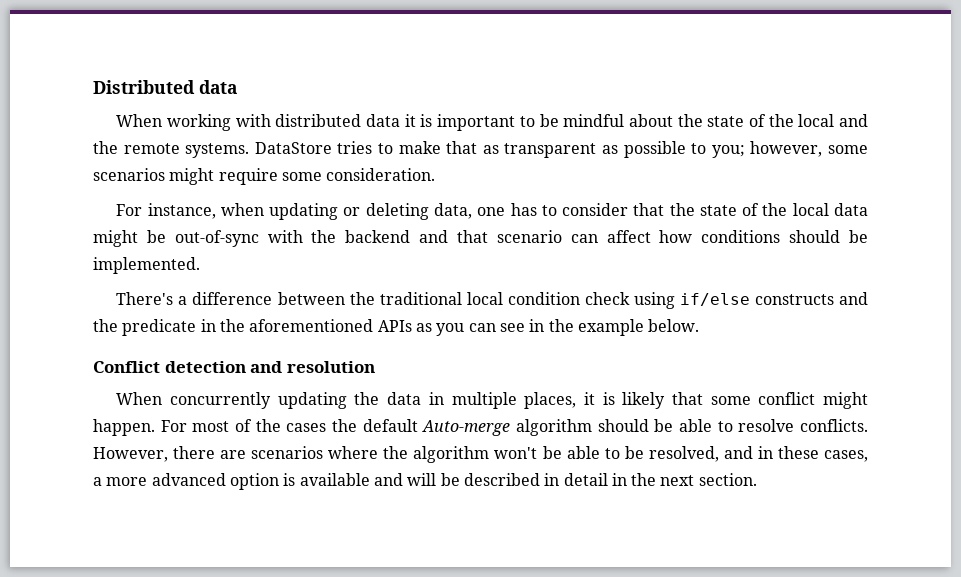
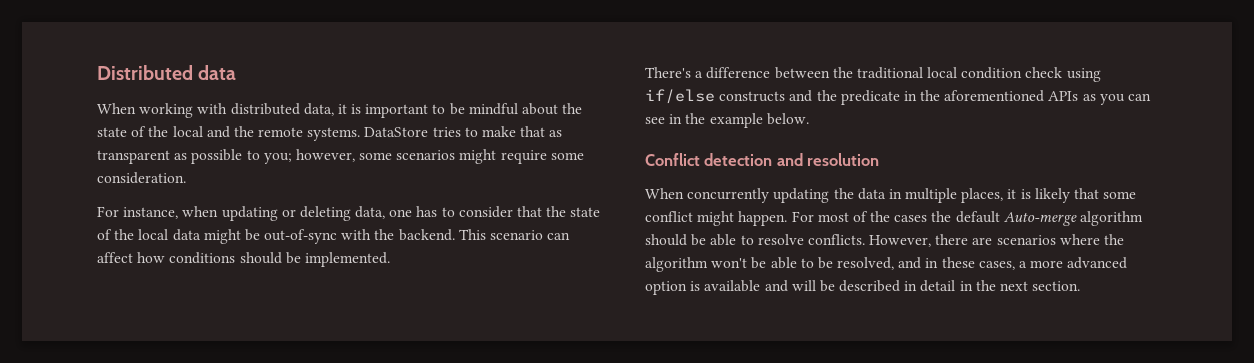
- When working with distributed data it is important to be mindful about the state of the local and the remote systems.
+ When working with distributed data, it is important to be mindful about the state of the local and the remote systems.
- For instance, when updating or deleting data, one has to consider that the state of the local data might be out-of-sync with the backend and that scenario can affect how conditions should be implemented.
+ For instance, when updating or deleting data, one has to consider that the state of the local data might be out-of-sync with the backend. This scenario can affect how conditions should be implemented.

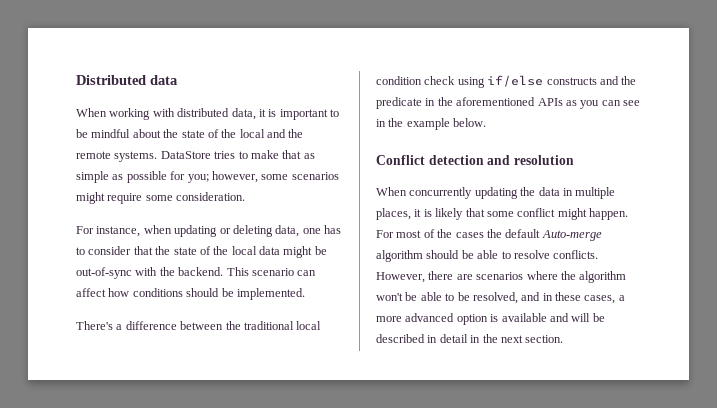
- DataStore tries to make that as transparent as possible to you; however, some scenarios might require some consideration.
+ DataStore tries to make that as simple as possible for you; however, some scenarios might require some consideration.

